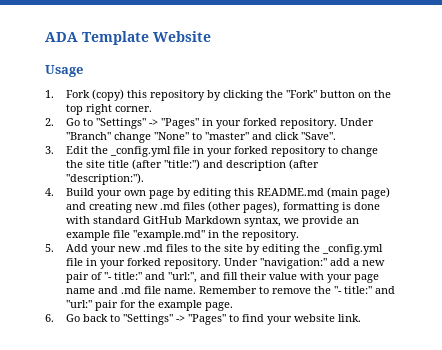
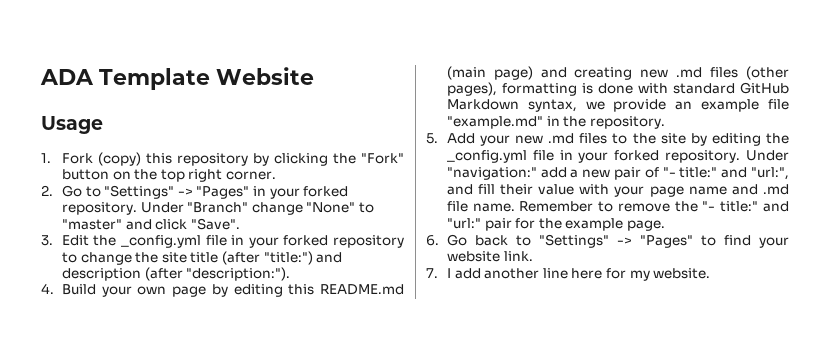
+ 7. I add another line here for my website.

